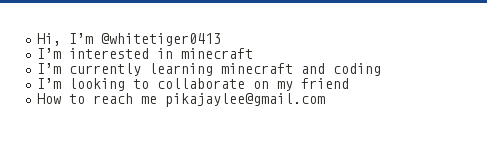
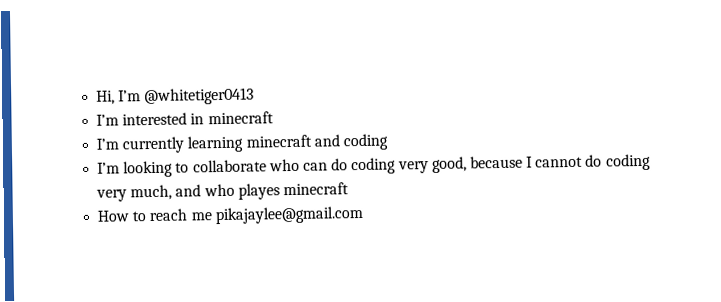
- I’m looking to collaborate on my friend
+ I’m looking to collaborate who can do coding very good, because I cannot do coding very much, and who playes minecraft

